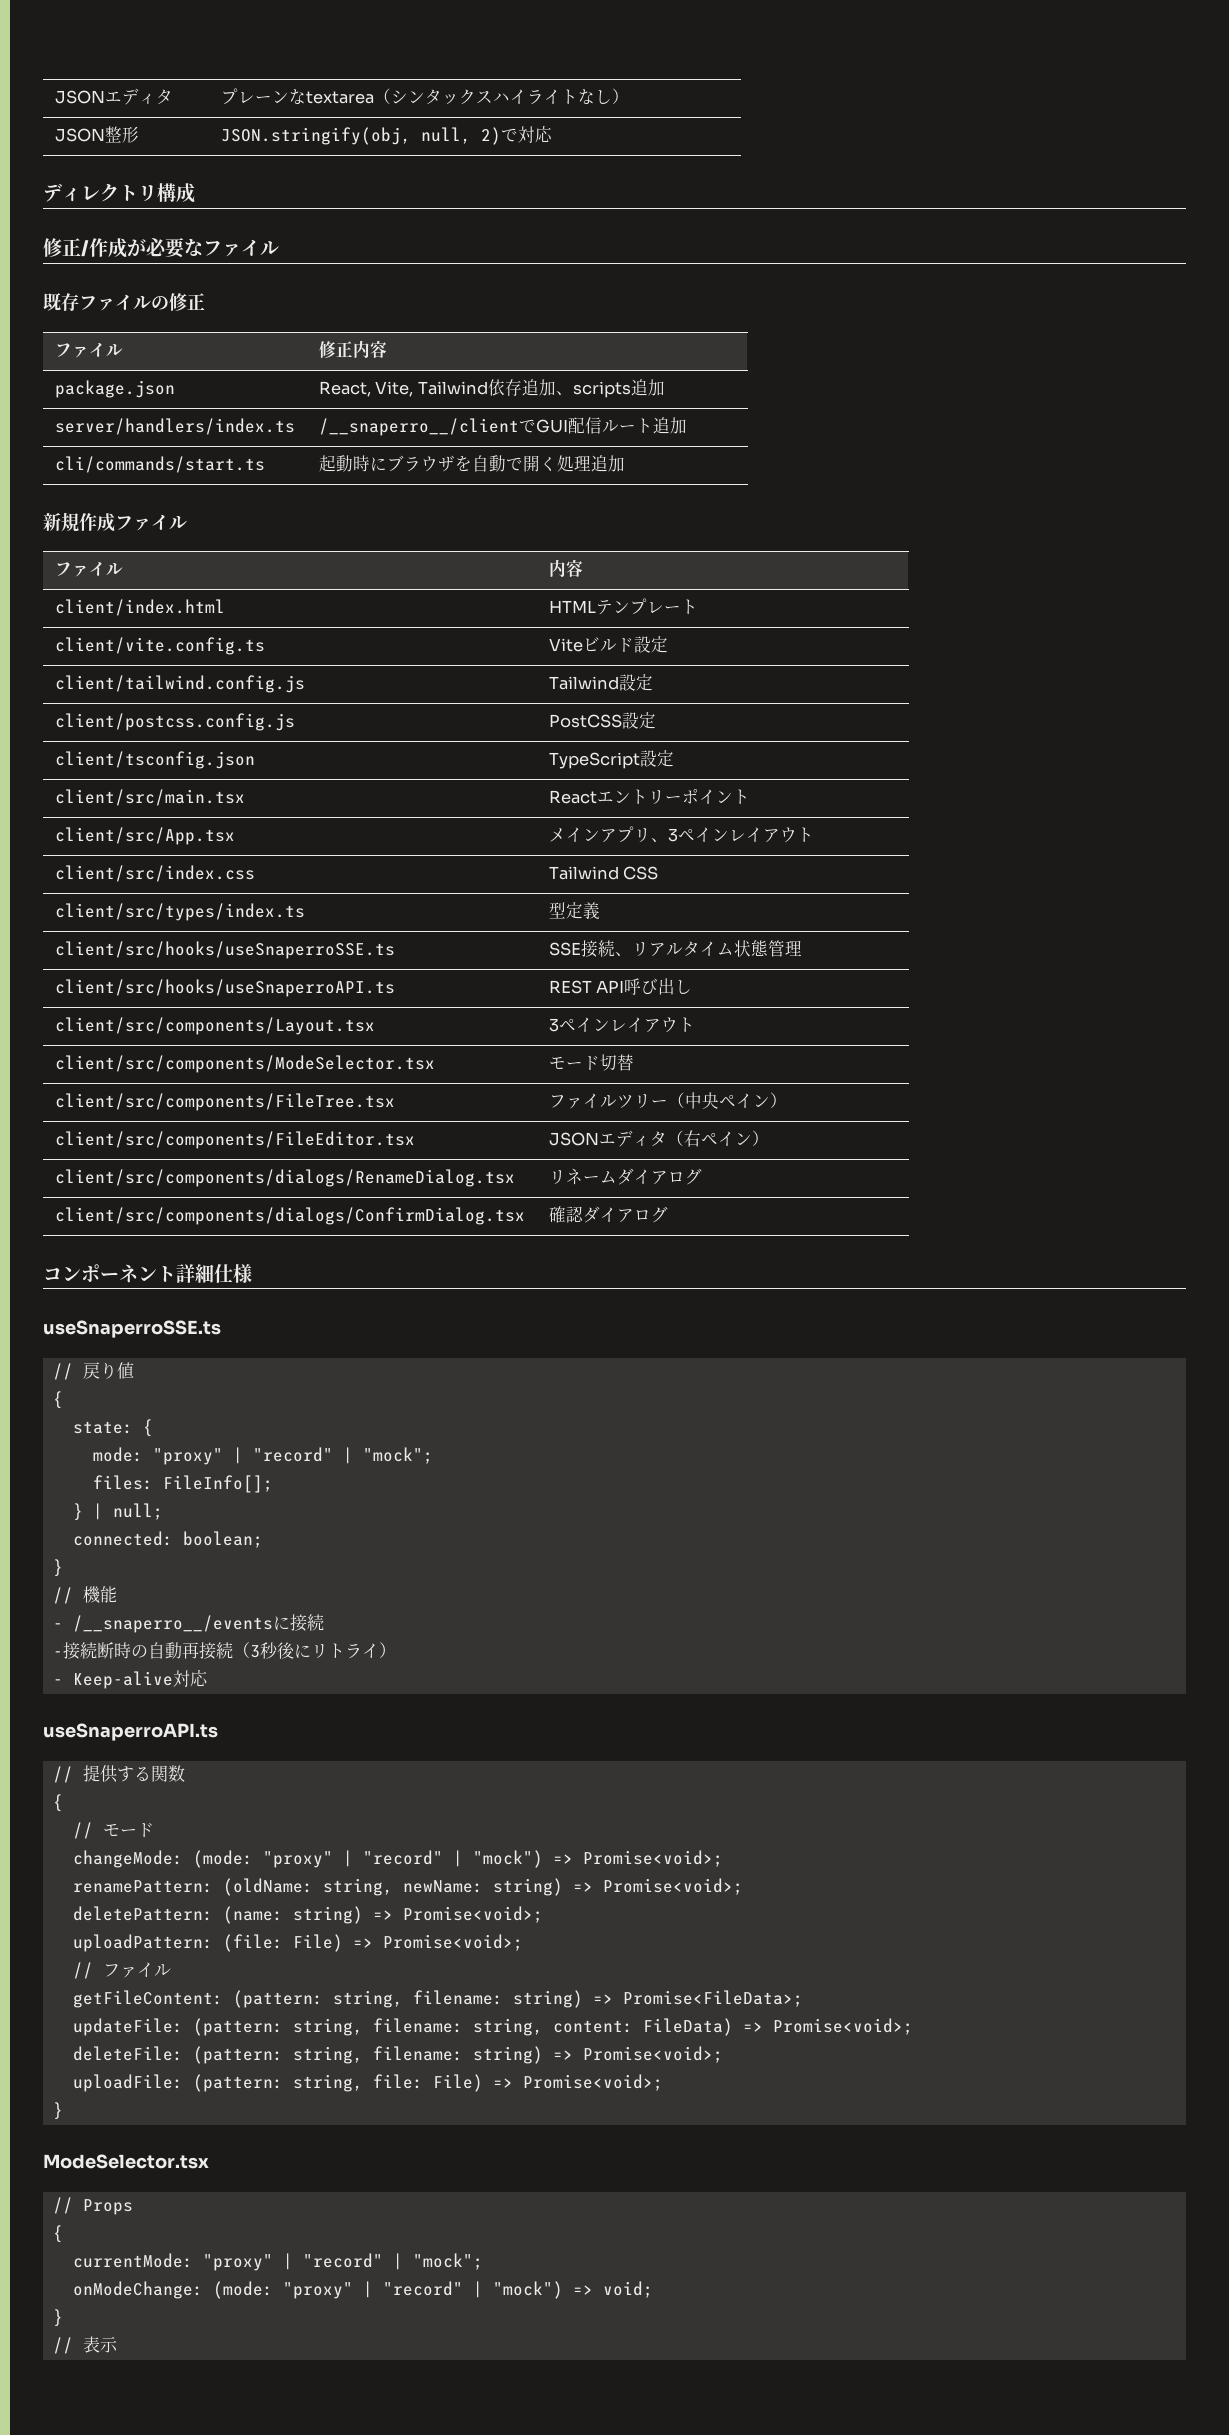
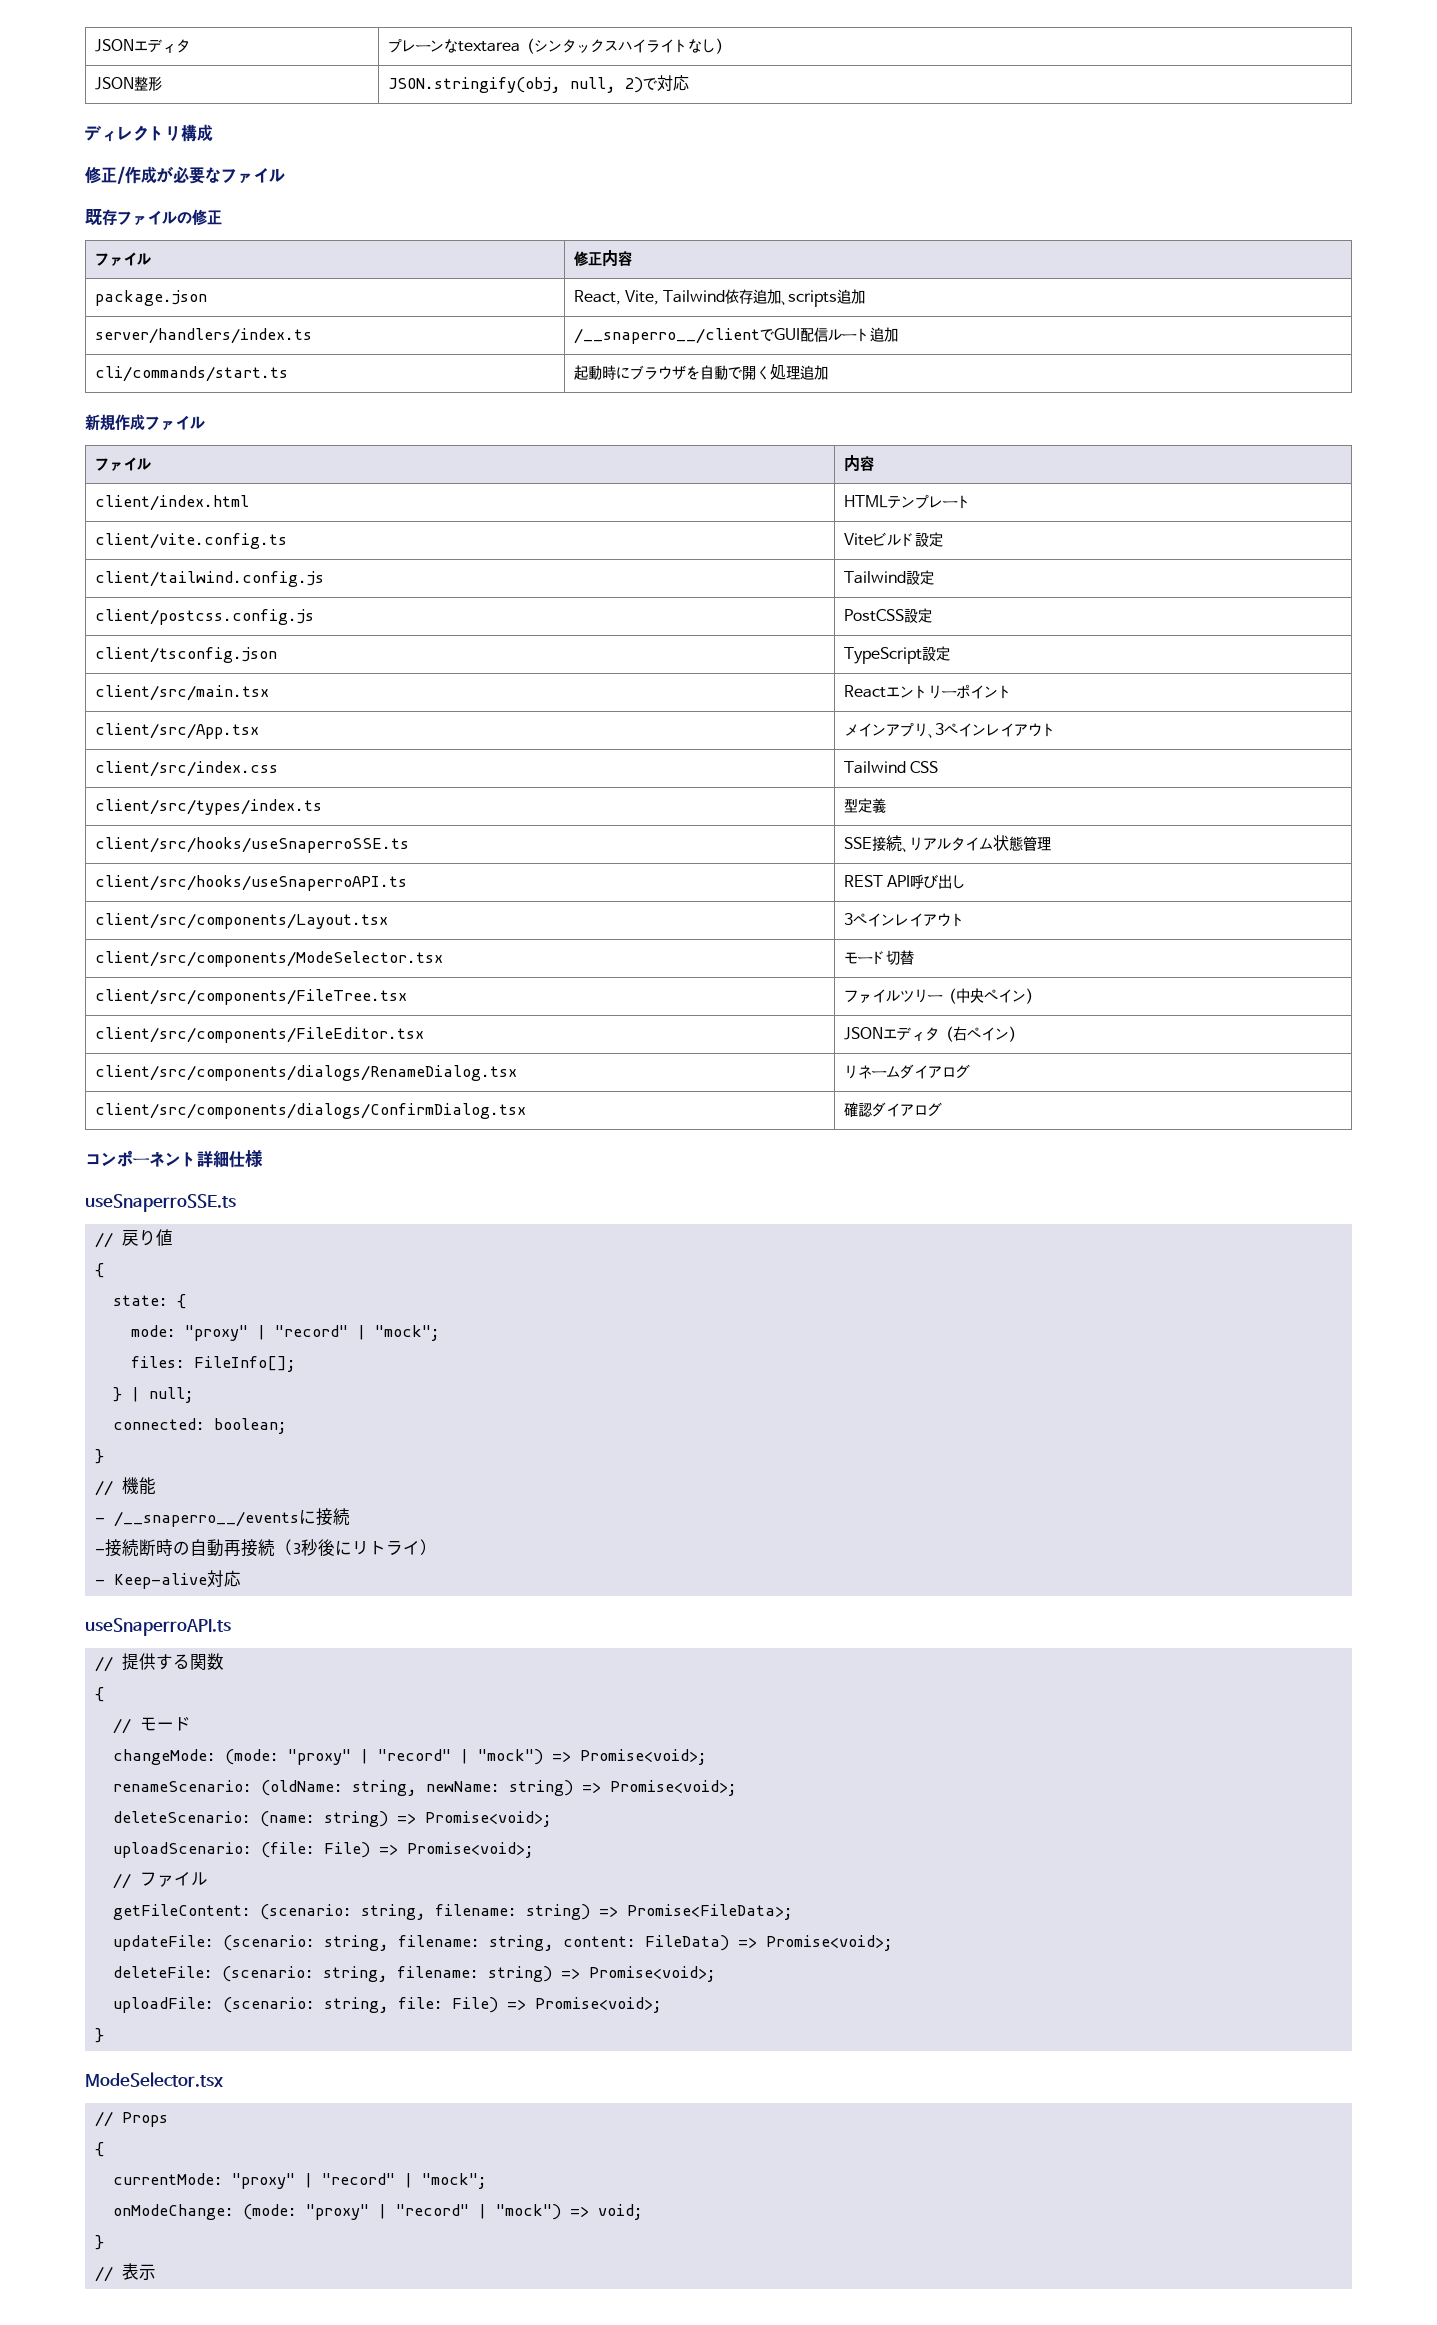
- renamePattern: (oldName: string, newName: string) => Promise<void>;
+ renameScenario: (oldName: string, newName: string) => Promise<void>;
- deletePattern: (name: string) => Promise<void>;
+ deleteScenario: (name: string) => Promise<void>;
- uploadPattern: (file: File) => Promise<void>;
+ uploadScenario: (file: File) => Promise<void>;
- getFileContent: (pattern: string, filename: string) => Promise<FileData>;
+ getFileContent: (scenario: string, filename: string) => Promise<FileData>;
- updateFile: (pattern: string, filename: string, content: FileData) => Promise<void>;
+ updateFile: (scenario: string, filename: string, content: FileData) => Promise<void>;
- deleteFile: (pattern: string, filename: string) => Promise<void>;
+ deleteFile: (scenario: string, filename: string) => Promise<void>;
- uploadFile: (pattern: string, file: File) => Promise<void>;
+ uploadFile: (scenario: string, file: File) => Promise<void>;

